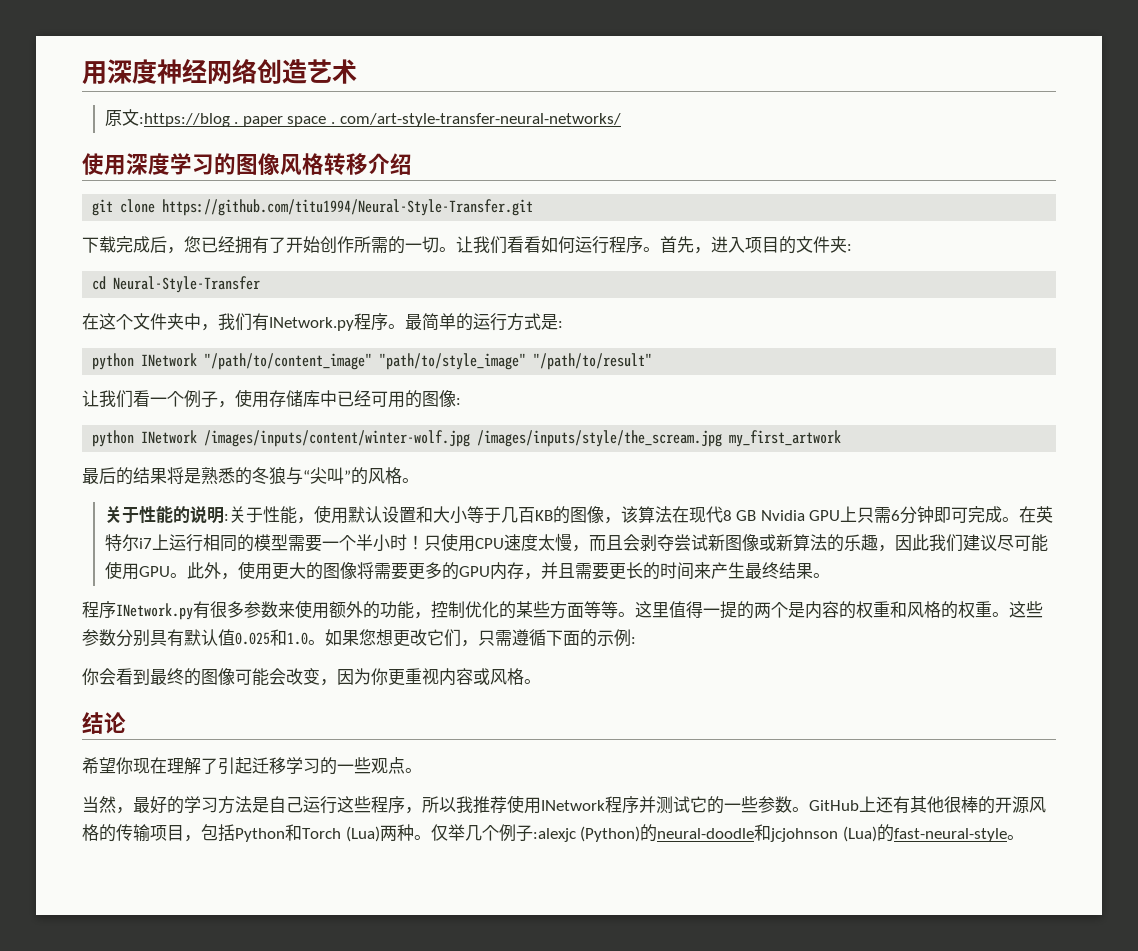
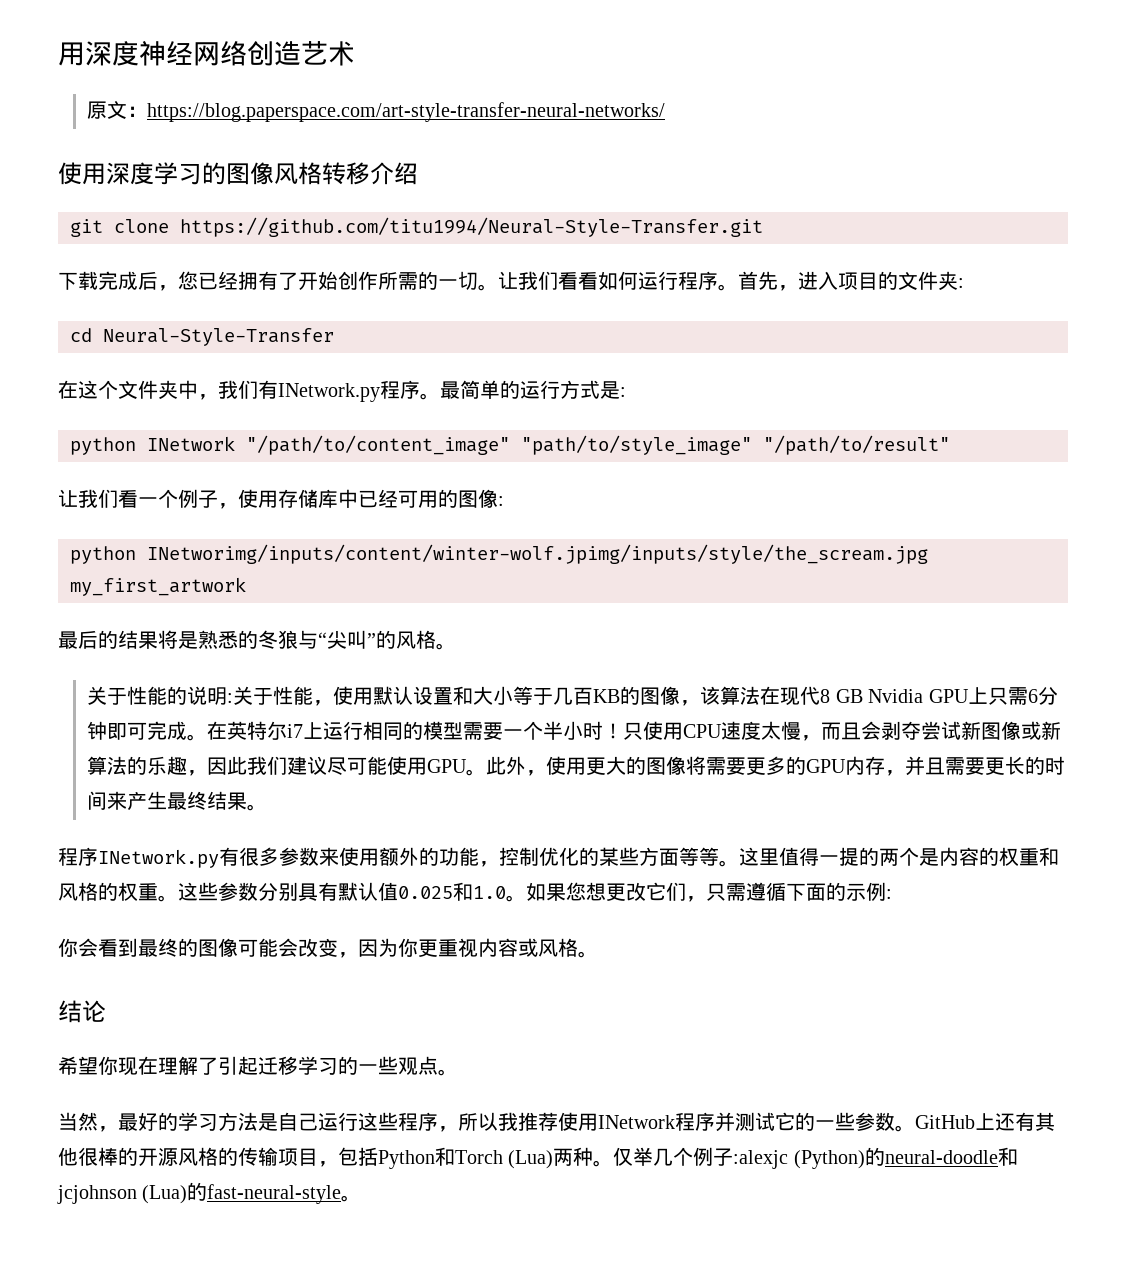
- 原文:https://blog . paper space . com/art-style-transfer-neural-networks/
+ 原文：https://blog.paperspace.com/art-style-transfer-neural-networks/
- python INetwork /images/inputs/content/winter-wolf.jpg /images/inputs/style/the_scream.jpg my_first_artwork
+ python INetworimg/inputs/content/winter-wolf.jpimg/inputs/style/the_scream.jpg my_first_artwork

